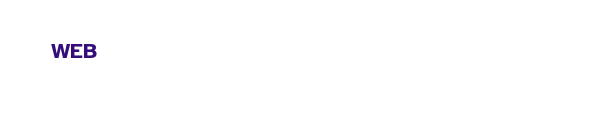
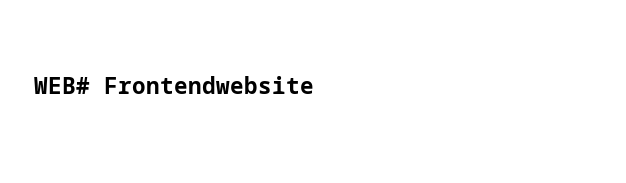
- WEB
+ WEB# Frontendwebsite

